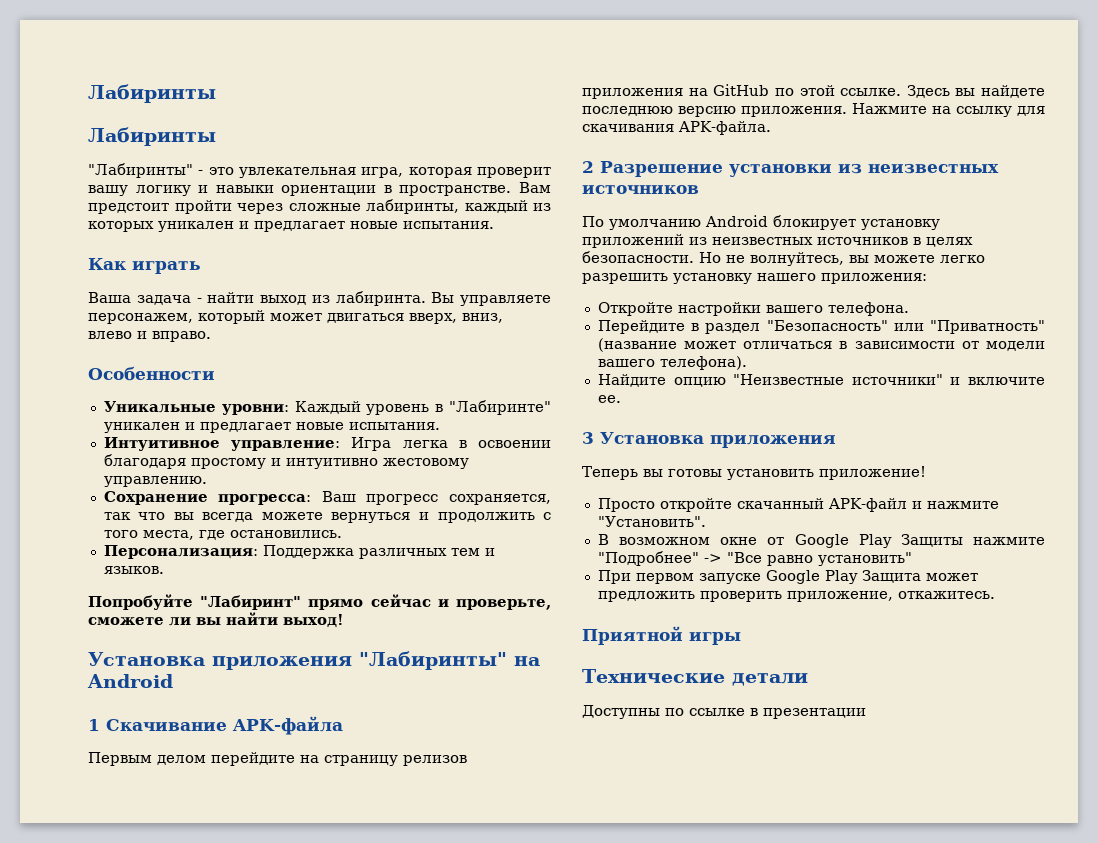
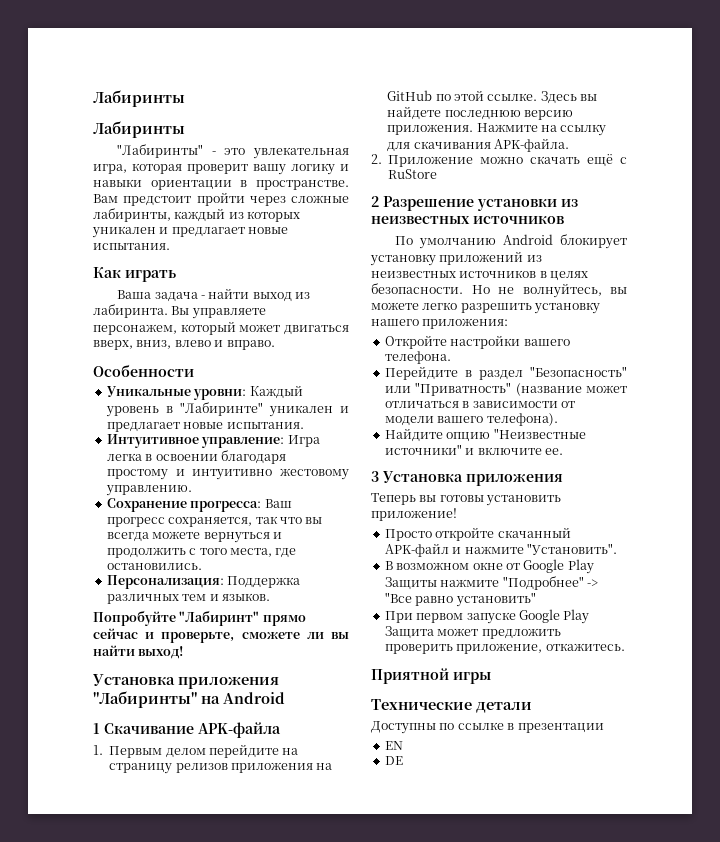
- Первым делом перейдите на страницу релизов приложения на GitHub по этой ссылке.
+ 1. Первым делом перейдите на страницу релизов приложения на GitHub по этой ссылке.
+ 2. Приложение можно скачать ещё с RuStore
+ EN
+ DE

